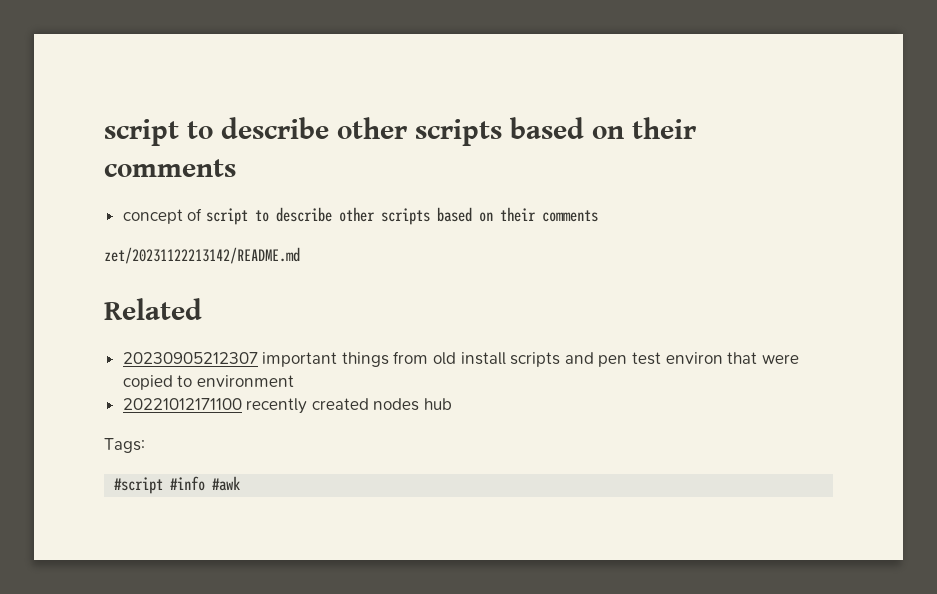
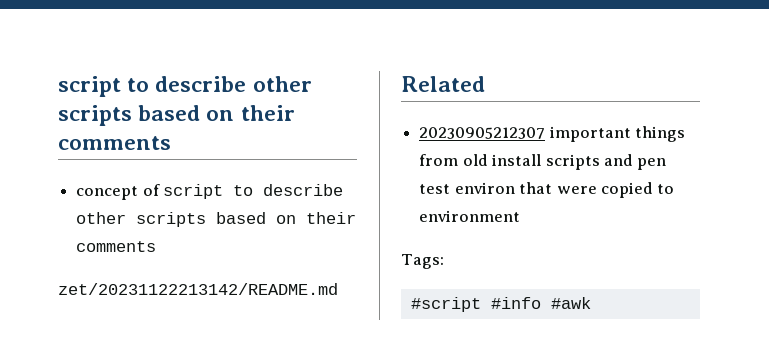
- 20221012171100 recently created nodes hub

